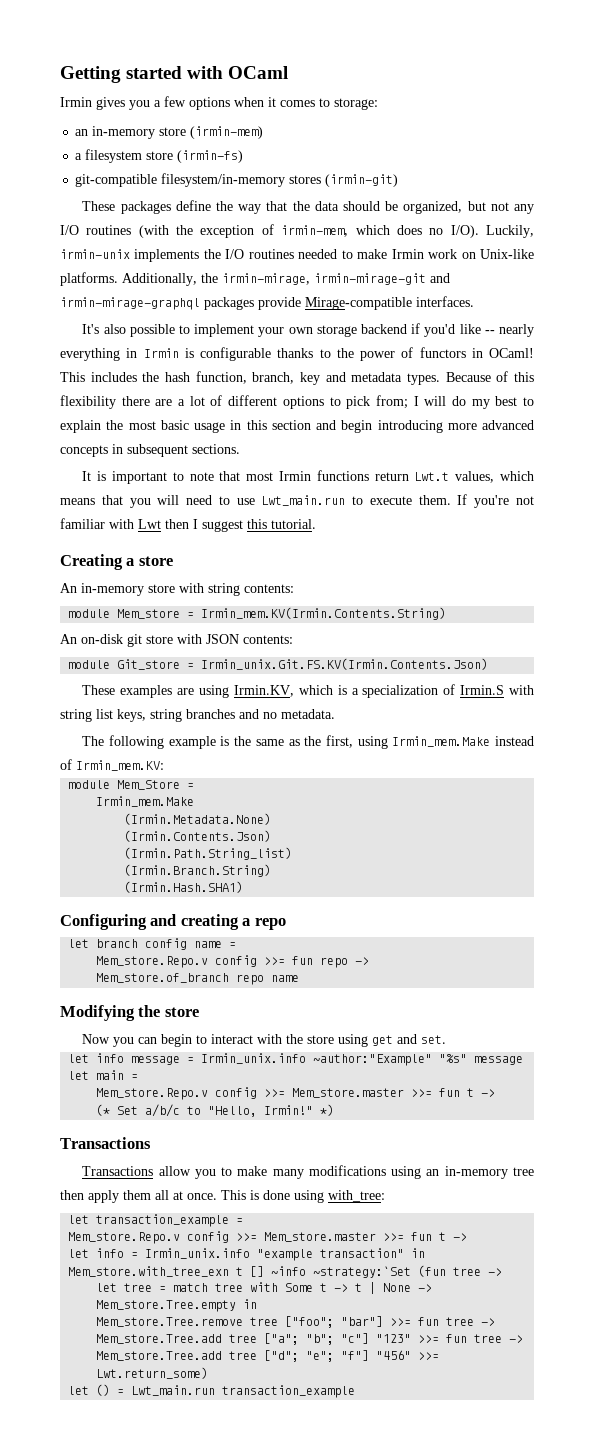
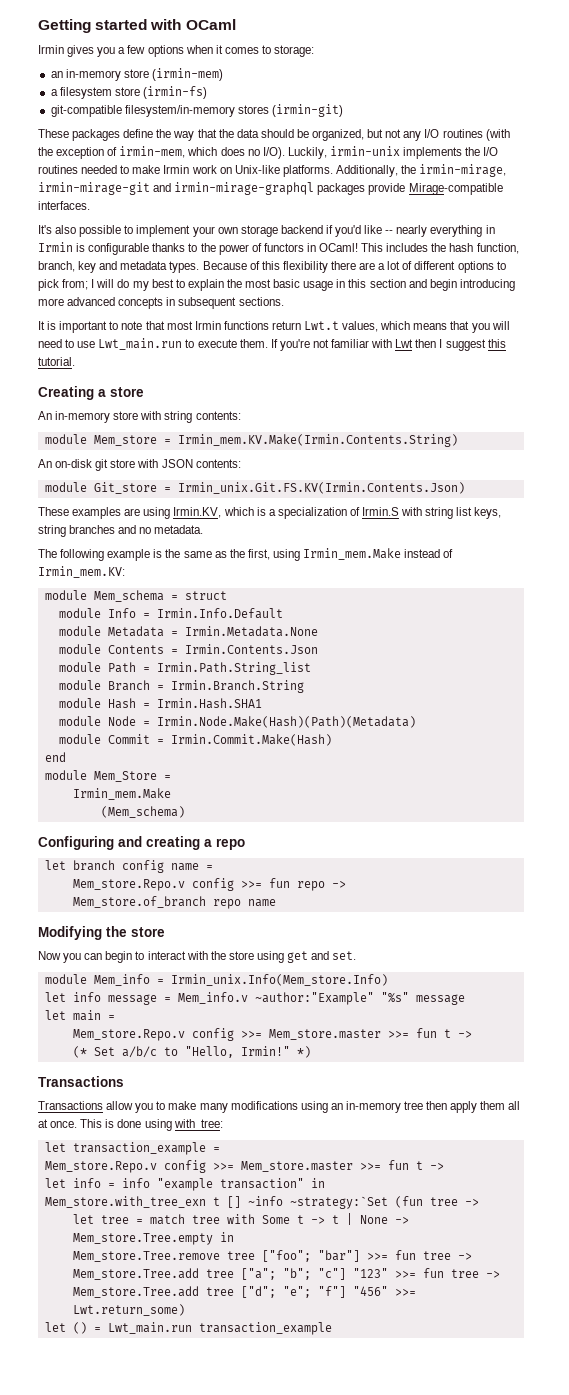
- module Mem_store = Irmin_mem.KV(Irmin.Contents.String)
+ module Mem_store = Irmin_mem.KV.Make(Irmin.Contents.String)
+ module Mem_schema = struct
+ module Info = Irmin.Info.Default
+ module Metadata = Irmin.Metadata.None
+ module Contents = Irmin.Contents.Json
+ module Path = Irmin.Path.String_list
+ module Branch = Irmin.Branch.String
+ module Hash = Irmin.Hash.SHA1
+ module Node = Irmin.Node.Make(Hash)(Path)(Metadata)
+ module Commit = Irmin.Commit.Make(Hash)
+ end
- (Irmin.Metadata.None)
- (Irmin.Contents.Json)
- (Irmin.Path.String_list)
- (Irmin.Branch.String)
- (Irmin.Hash.SHA1)
+ (Mem_schema)
+ module Mem_info = Irmin_unix.Info(Mem_store.Info)
- let info message = Irmin_unix.info ~author:"Example" "%s" message
+ let info message = Mem_info.v ~author:"Example" "%s" message
- let info = Irmin_unix.info "example transaction" in
+ let info = info "example transaction" in

